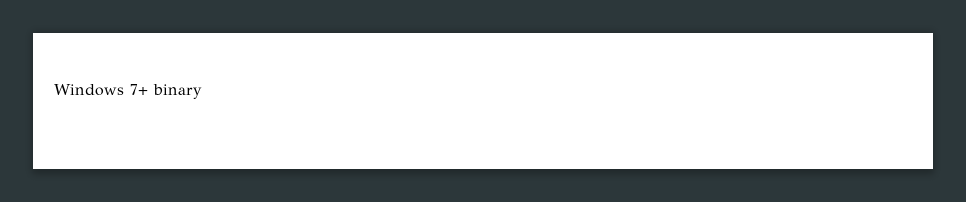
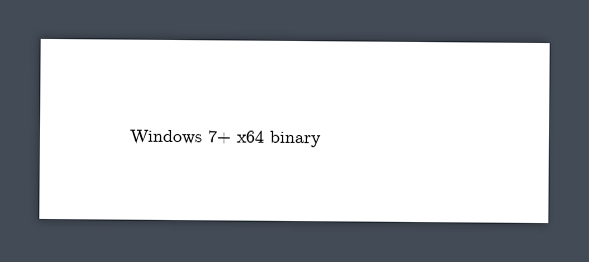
- Windows 7+ binary
+ Windows 7+ x64 binary

